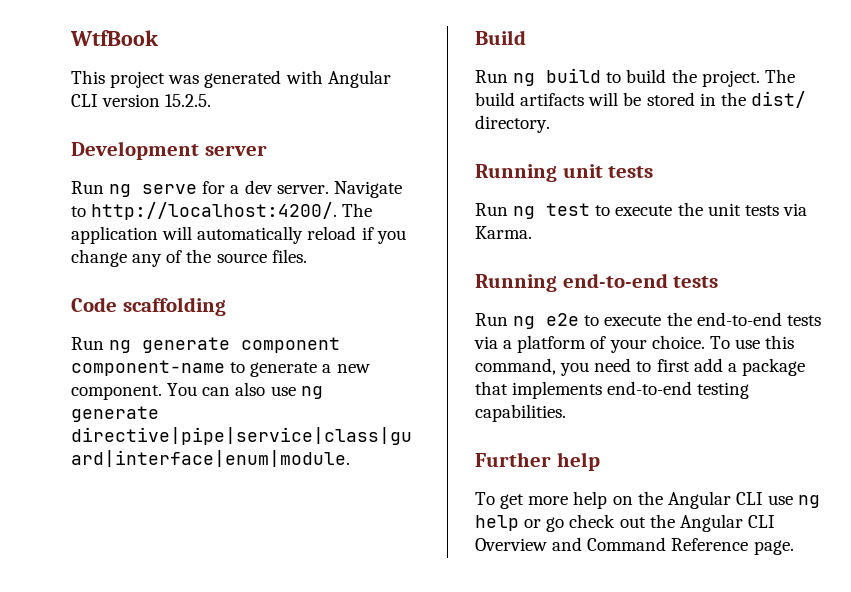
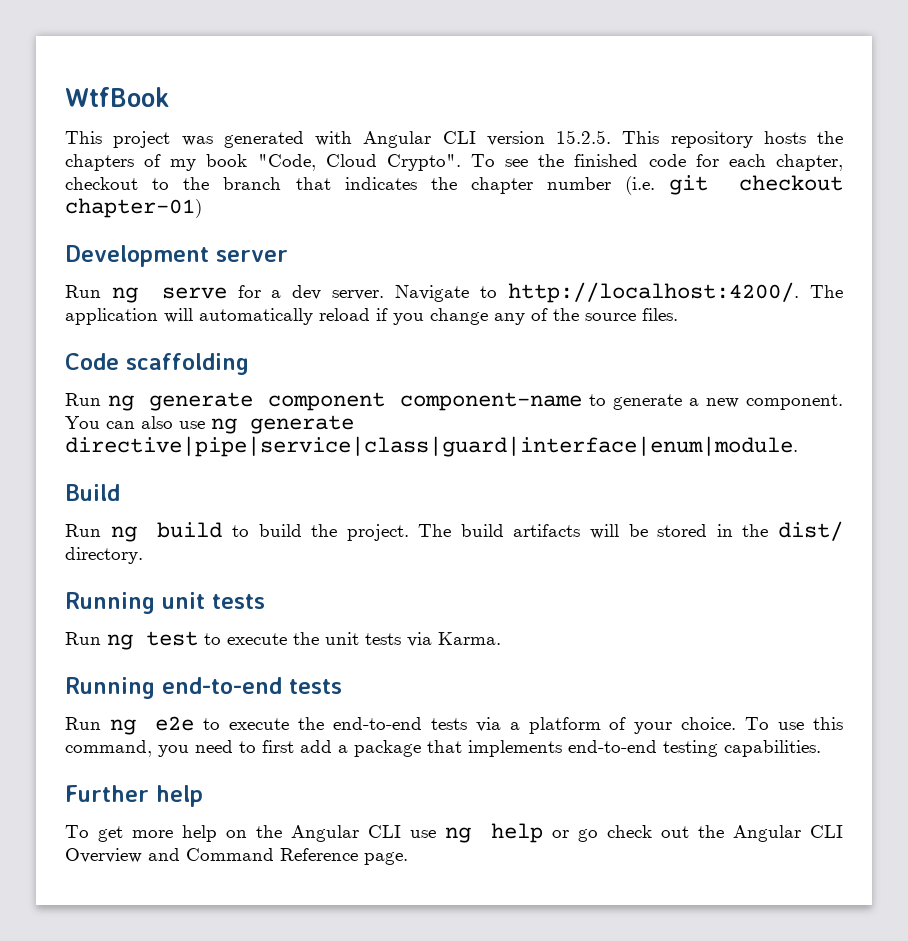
- This project was generated with Angular CLI version 15.2.5.
+ This project was generated with Angular CLI version 15.2.5. This repository hosts the chapters of my book "Code, Cloud Crypto". To see the finished code for each chapter, checkout to the branch that indicates the chapter number (i.e. git checkout chapter-01)

